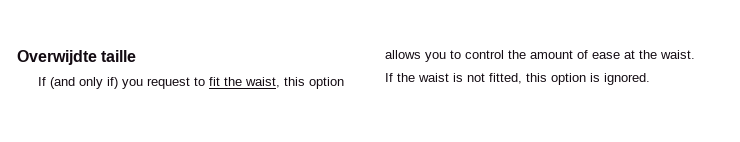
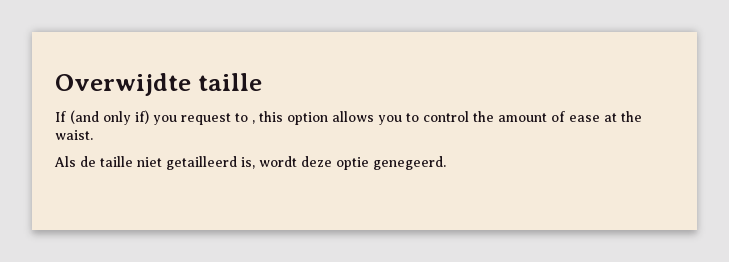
- If (and only if) you request to fit the waist, this option allows you to control the amount of ease at the waist.
+ If (and only if) you request to , this option allows you to control the amount of ease at the waist.
- If the waist is not fitted, this option is ignored.
+ Als de taille niet getailleerd is, wordt deze optie genegeerd.

